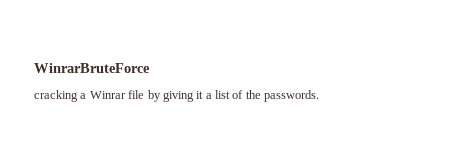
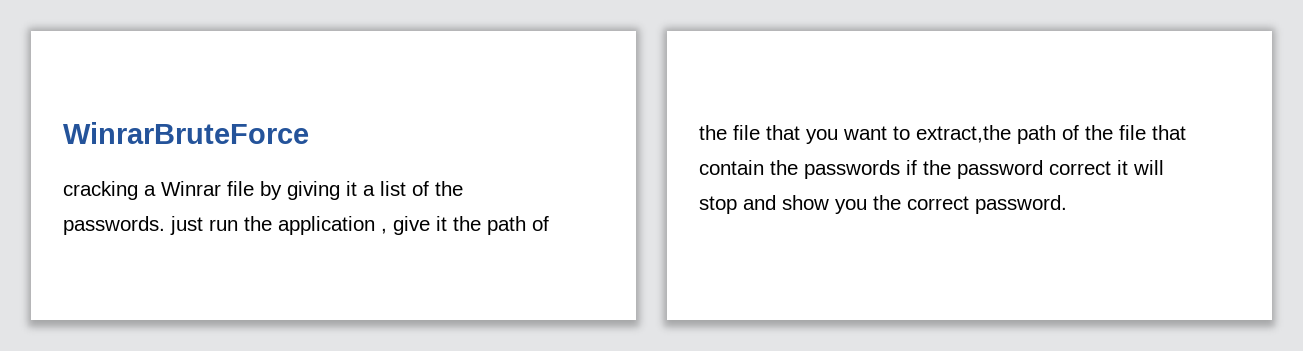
- cracking a Winrar file by giving it a list of the passwords.
+ cracking a Winrar file by giving it a list of the passwords. just run the application , give it the path of the file that you want to extract,the path of the file that contain the passwords if the password correct it will stop and show you the correct password.

